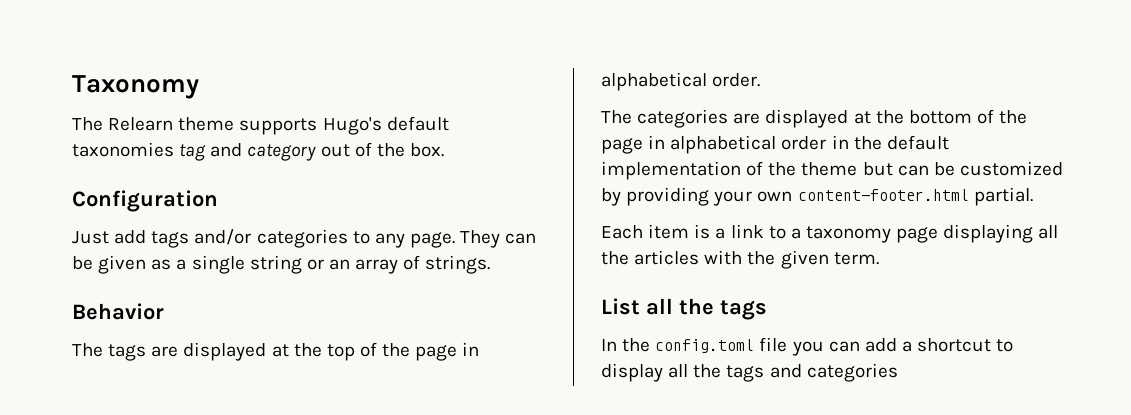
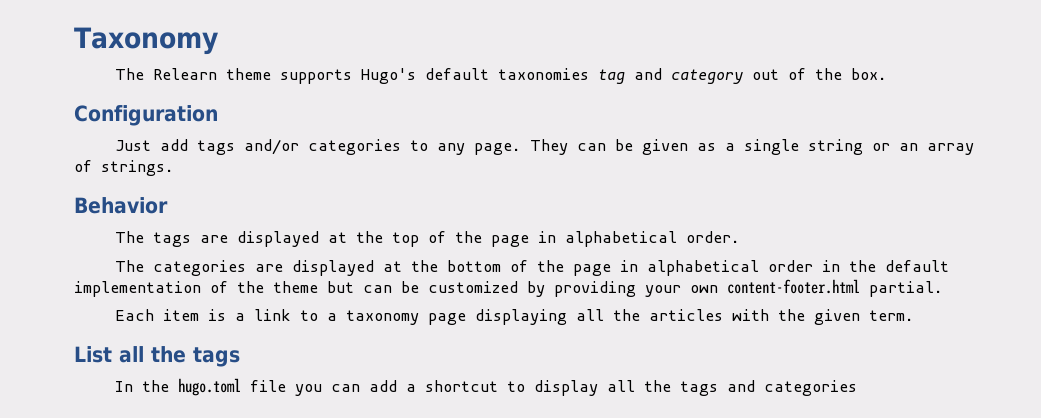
- In the config.toml file you can add a shortcut to display all the tags and categories
+ In the hugo.toml file you can add a shortcut to display all the tags and categories

